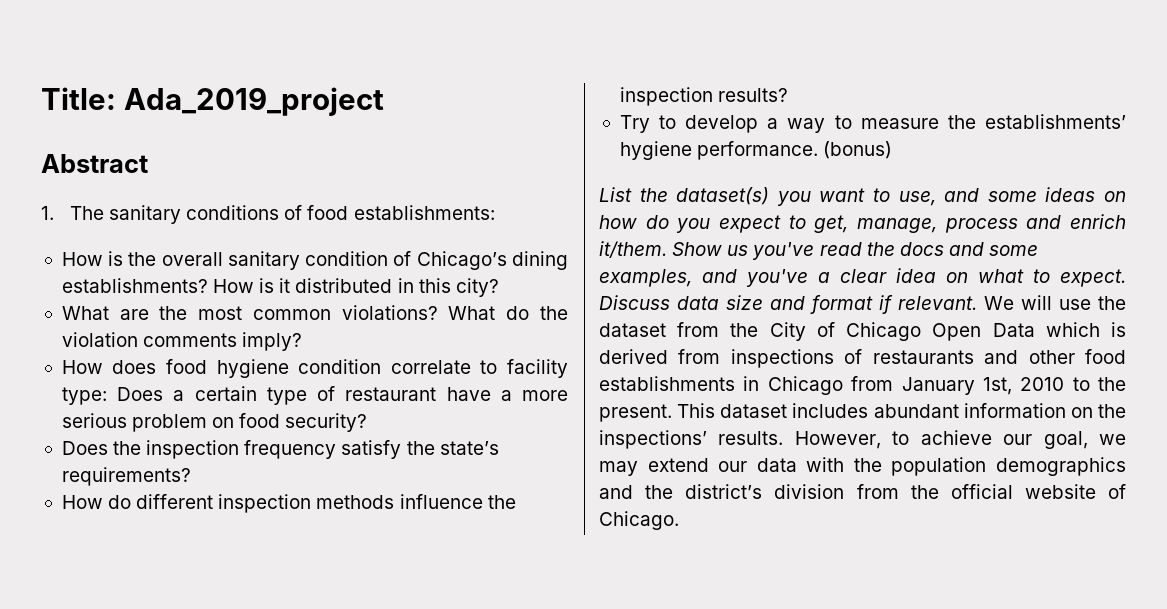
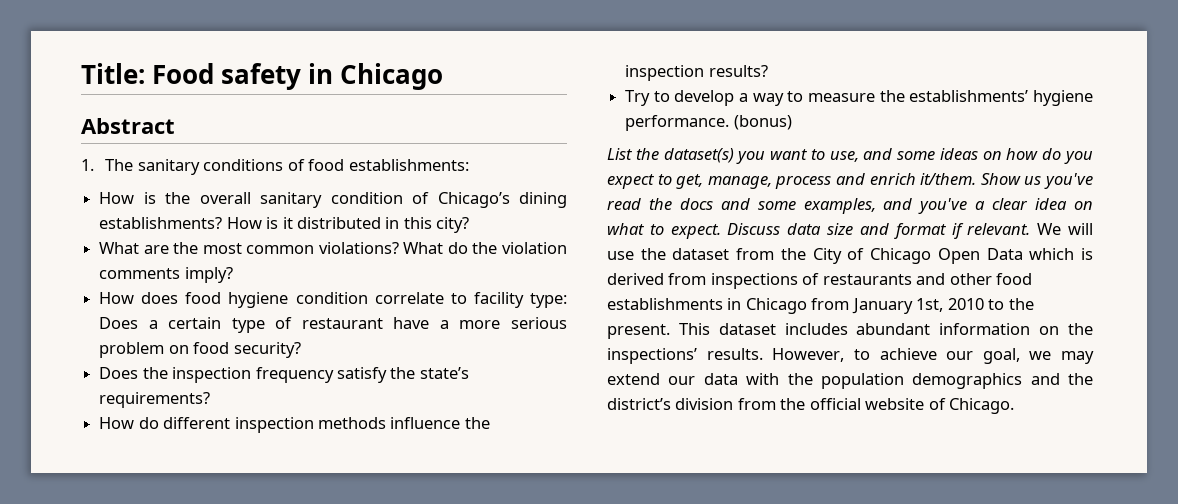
- Title: Ada_2019_project
+ Title: Food safety in Chicago

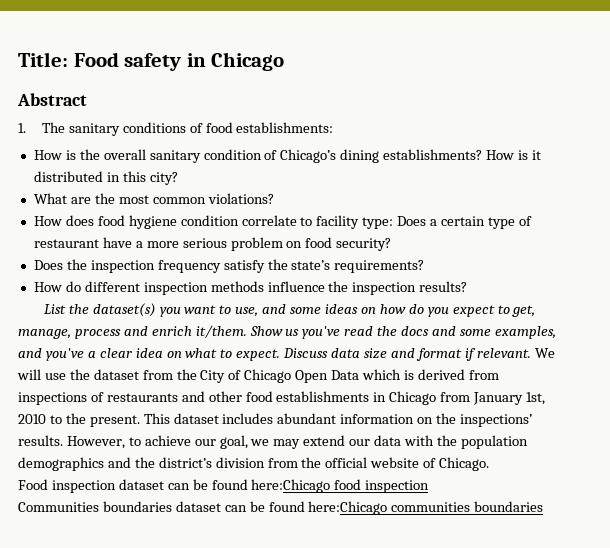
- What do the violation comments imply?
- Try to develop a way to measure the establishments’ hygiene performance. (bonus)
+ Food inspection dataset can be found here:Chicago food inspection
+ Communities boundaries dataset can be found here:Chicago communities boundaries

